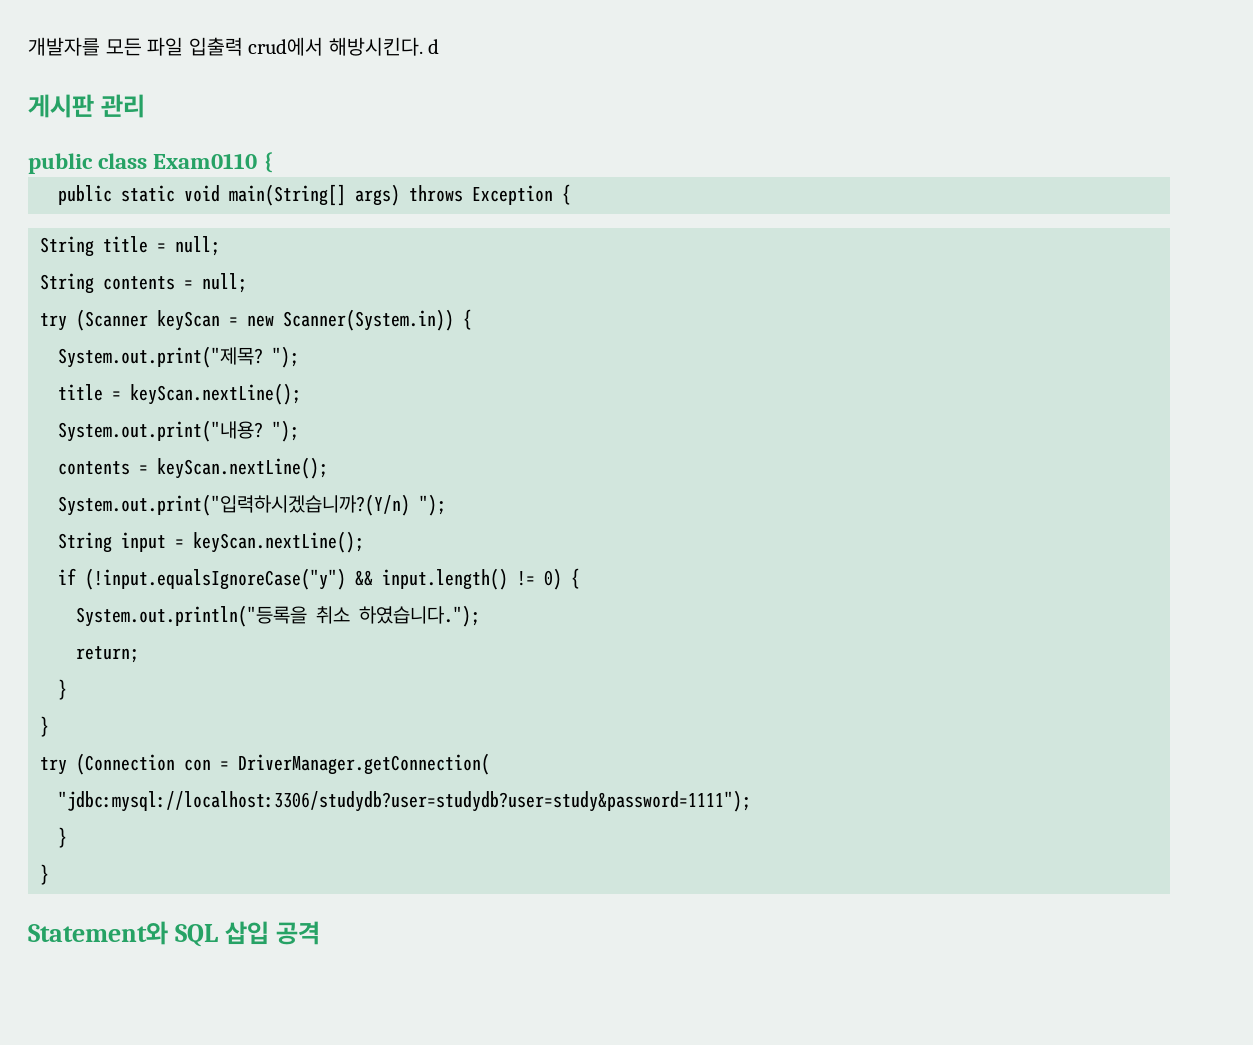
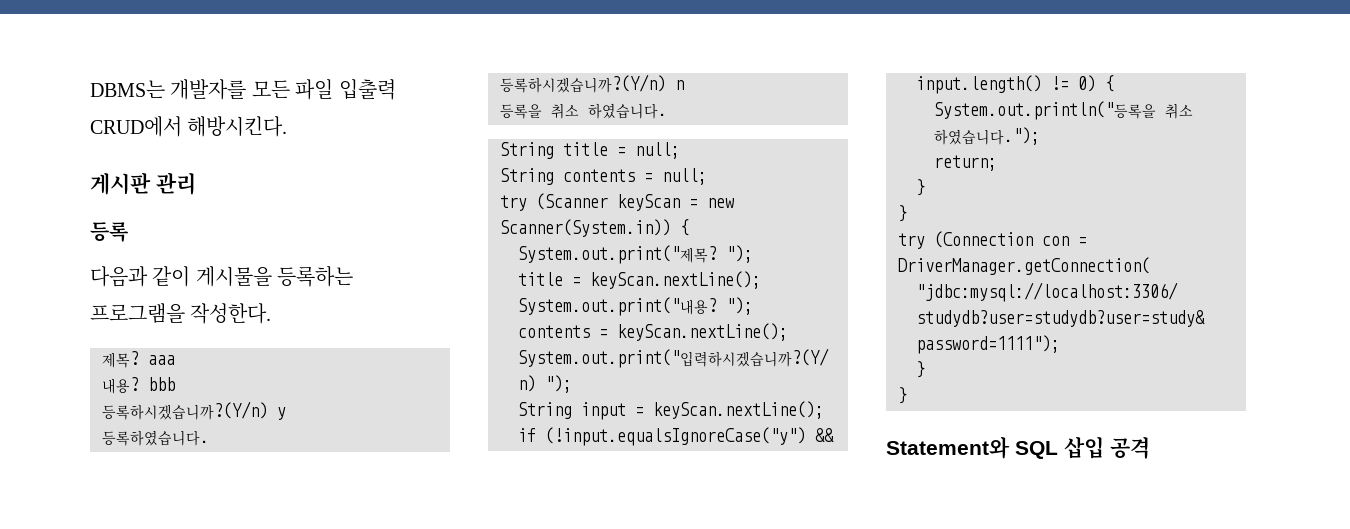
- 개발자를 모든 파일 입출력 crud에서 해방시킨다. d
+ DBMS는 개발자를 모든 파일 입출력 CRUD에서 해방시킨다.
- public class Exam0110 {
- public static void main(String[] args) throws Exception {
+ 등록
+ 다음과 같이 게시물을 등록하는 프로그램을 작성한다.
+ 제목? aaa
+ 내용? bbb
+ 등록하시겠습니까?(Y/n) y
+ 등록하였습니다.
+ 등록하시겠습니까?(Y/n) n
+ 등록을 취소 하였습니다.

